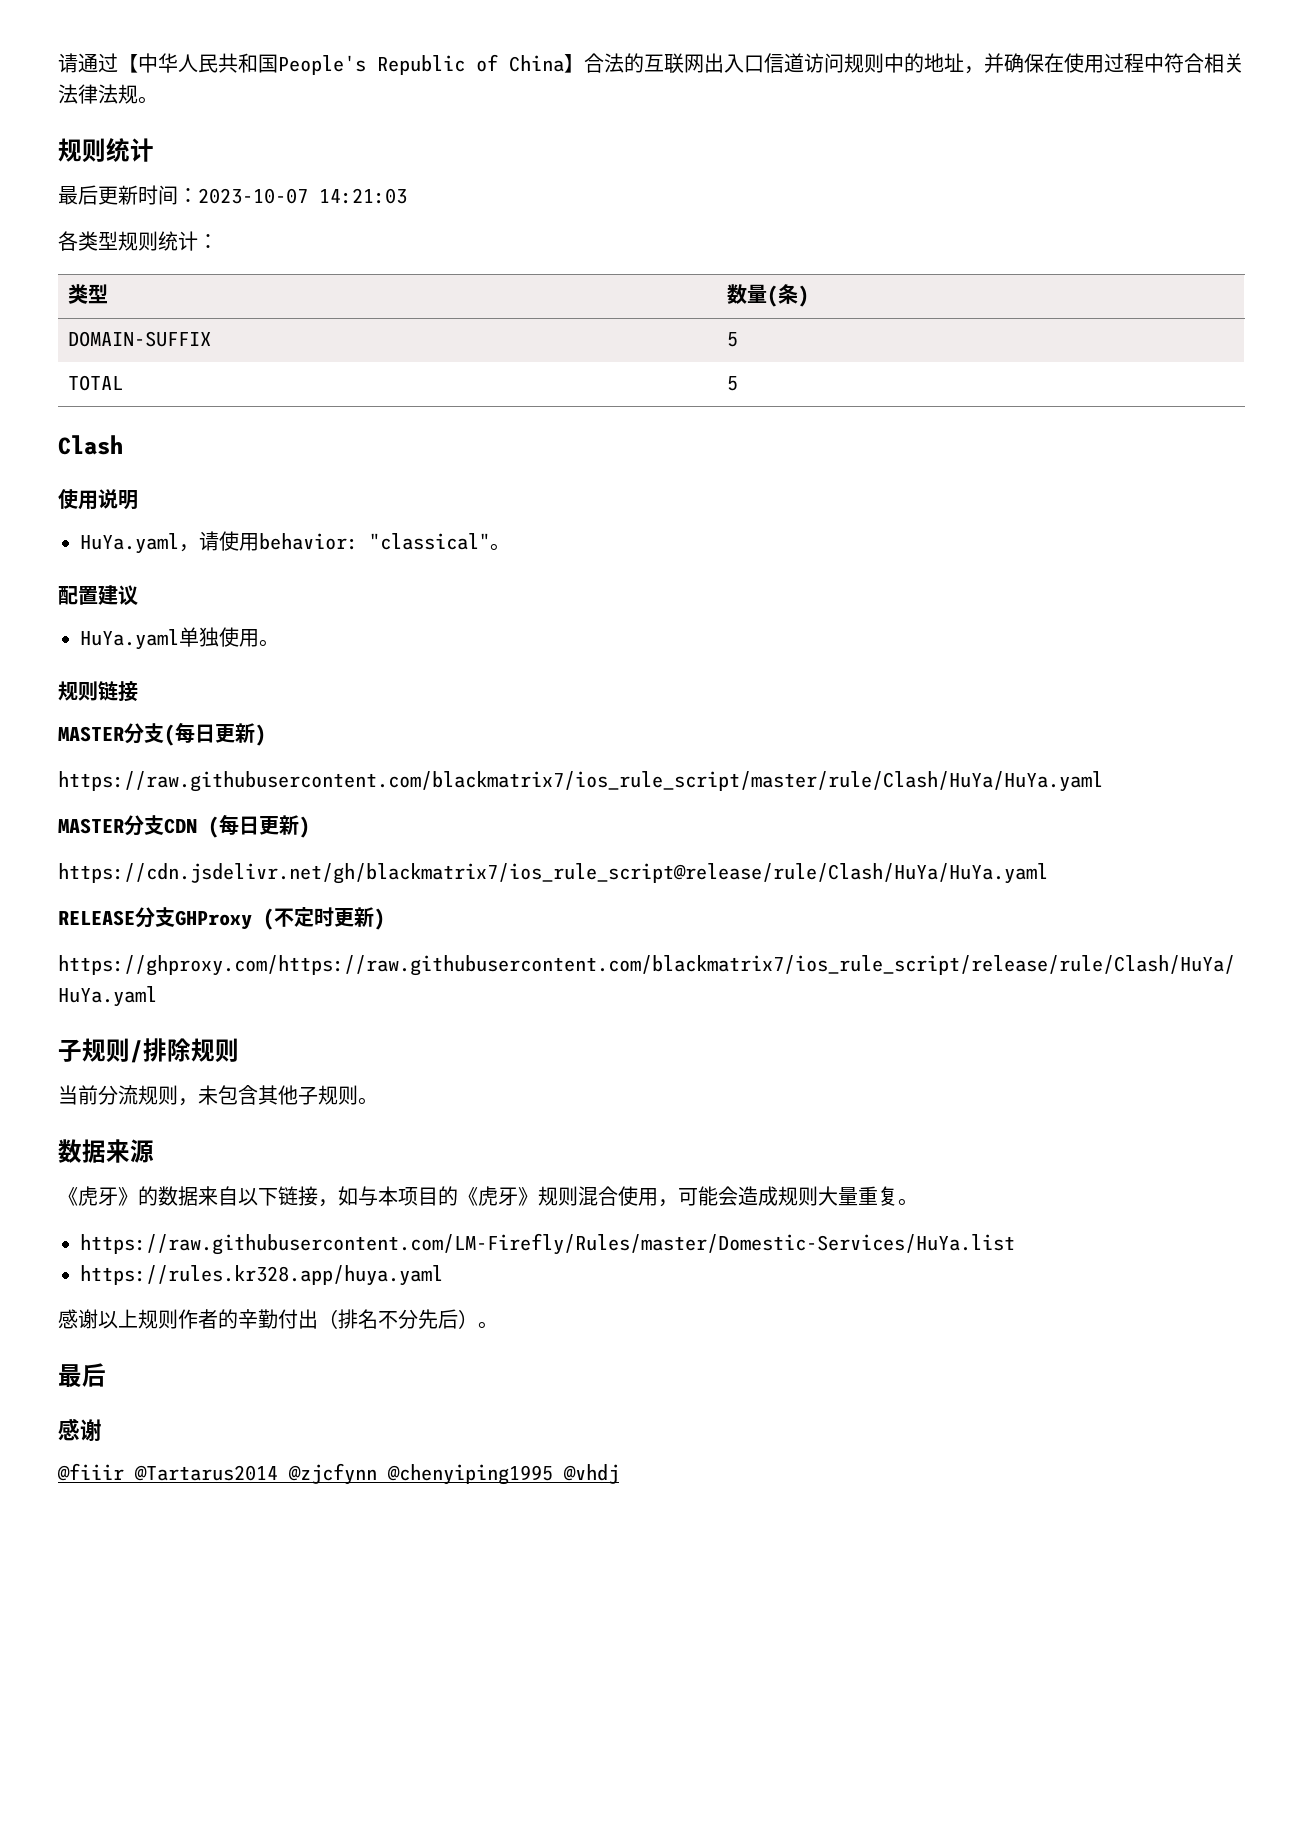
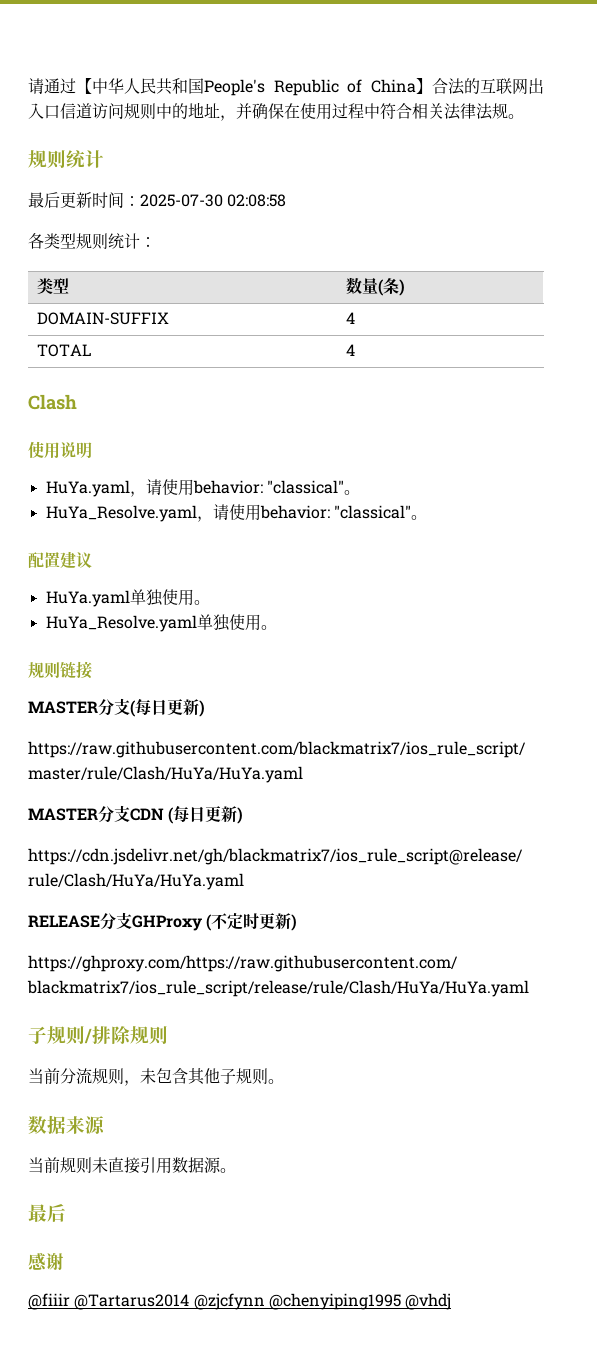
- 最后更新时间：2023-10-07 14:21:03
+ 最后更新时间：2025-07-30 02:08:58
- DOMAIN-SUFFIX | 5
+ DOMAIN-SUFFIX | 4
- TOTAL | 5
+ TOTAL | 4
+ HuYa_Resolve.yaml，请使用behavior: "classical"。
+ HuYa_Resolve.yaml单独使用。
- 《虎牙》的数据来自以下链接，如与本项目的《虎牙》规则混合使用，可能会造成规则大量重复。
- https://raw.githubusercontent.com/LM-Firefly/Rules/master/Domestic-Services/HuYa.list
- https://rules.kr328.app/huya.yaml
- 感谢以上规则作者的辛勤付出（排名不分先后）。
+ 当前规则未直接引用数据源。

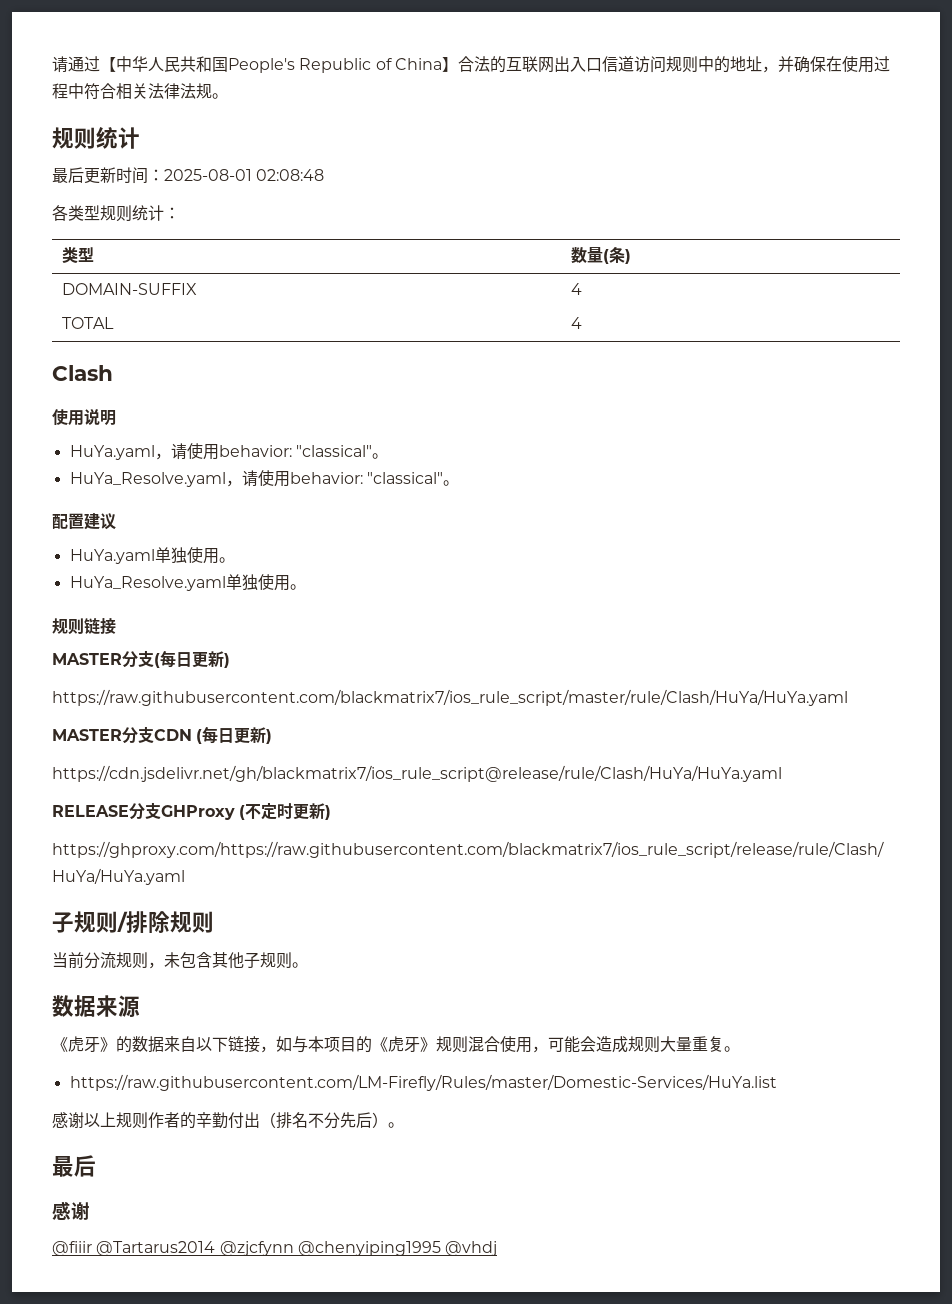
- 最后更新时间：2025-07-30 02:08:58
+ 最后更新时间：2025-08-01 02:08:48
- 当前规则未直接引用数据源。
+ 《虎牙》的数据来自以下链接，如与本项目的《虎牙》规则混合使用，可能会造成规则大量重复。
+ https://raw.githubusercontent.com/LM-Firefly/Rules/master/Domestic-Services/HuYa.list
+ 感谢以上规则作者的辛勤付出（排名不分先后）。

